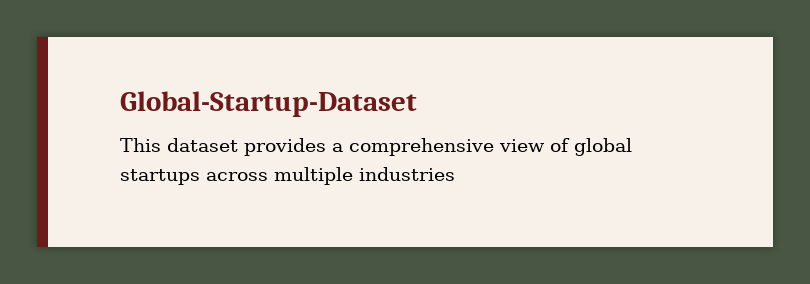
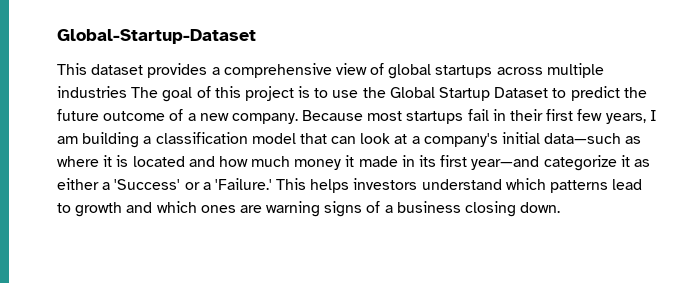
- This dataset provides a comprehensive view of global startups across multiple industries
+ This dataset provides a comprehensive view of global startups across multiple industries The goal of this project is to use the Global Startup Dataset to predict the future outcome of a new company. Because most startups fail in their first few years, I am building a classification model that can look at a company's initial data—such as where it is located and how much money it made in its first year—and categorize it as either a 'Success' or a 'Failure.' This helps investors understand which patterns lead to growth and which ones are warning signs of a business closing down.

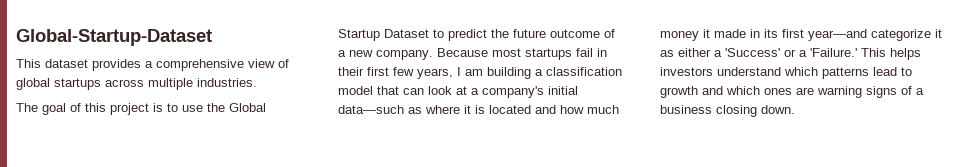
- This dataset provides a comprehensive view of global startups across multiple industries The goal of this project is to use the Global Startup Dataset to predict the future outcome of a new company.
+ This dataset provides a comprehensive view of global startups across multiple industries.
+ The goal of this project is to use the Global Startup Dataset to predict the future outcome of a new company.

